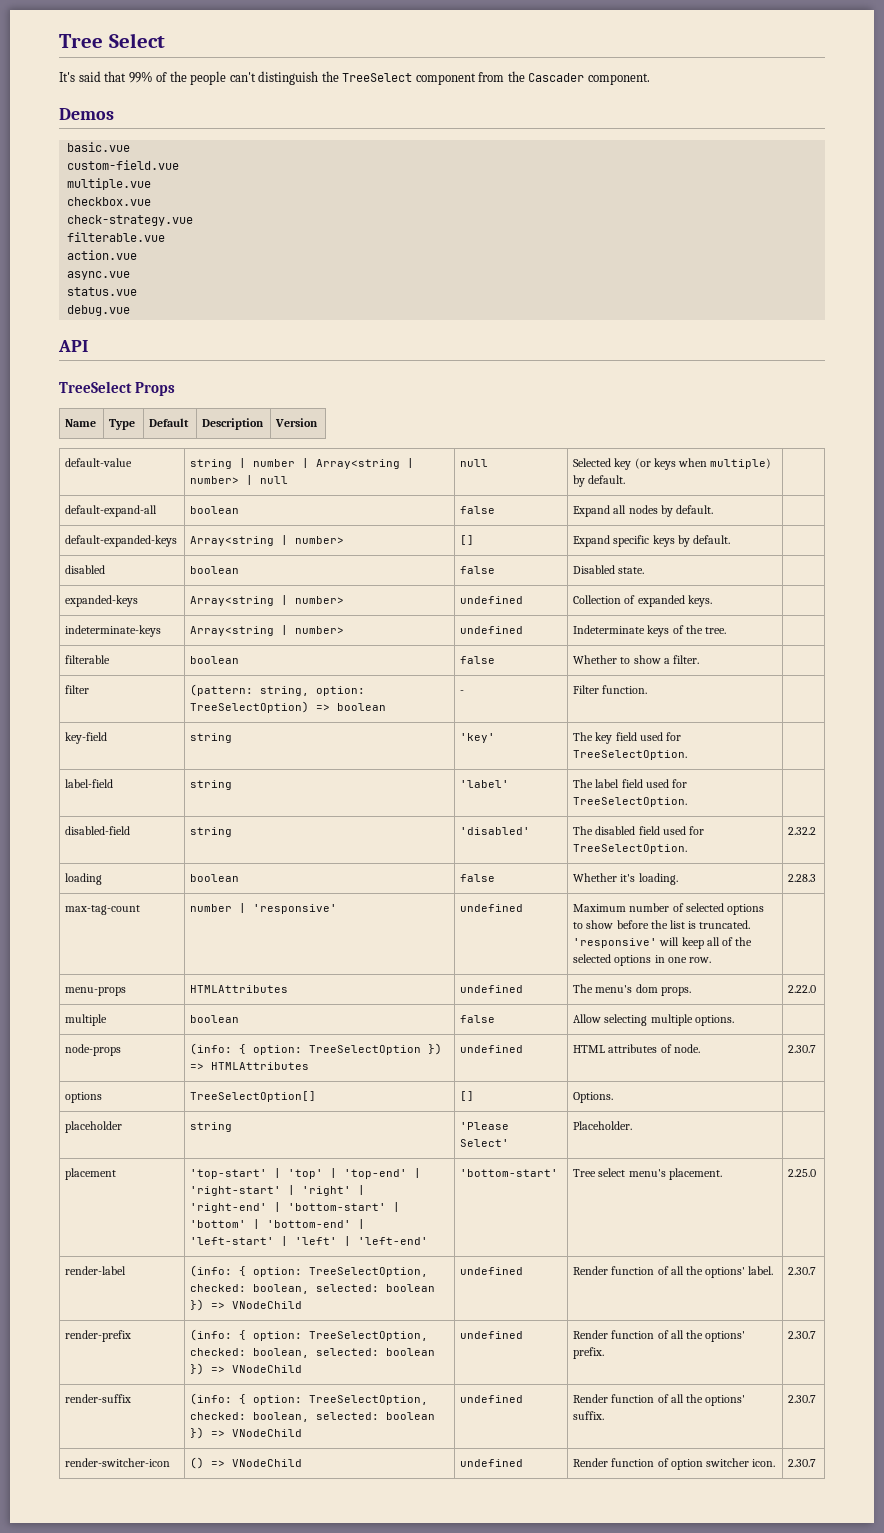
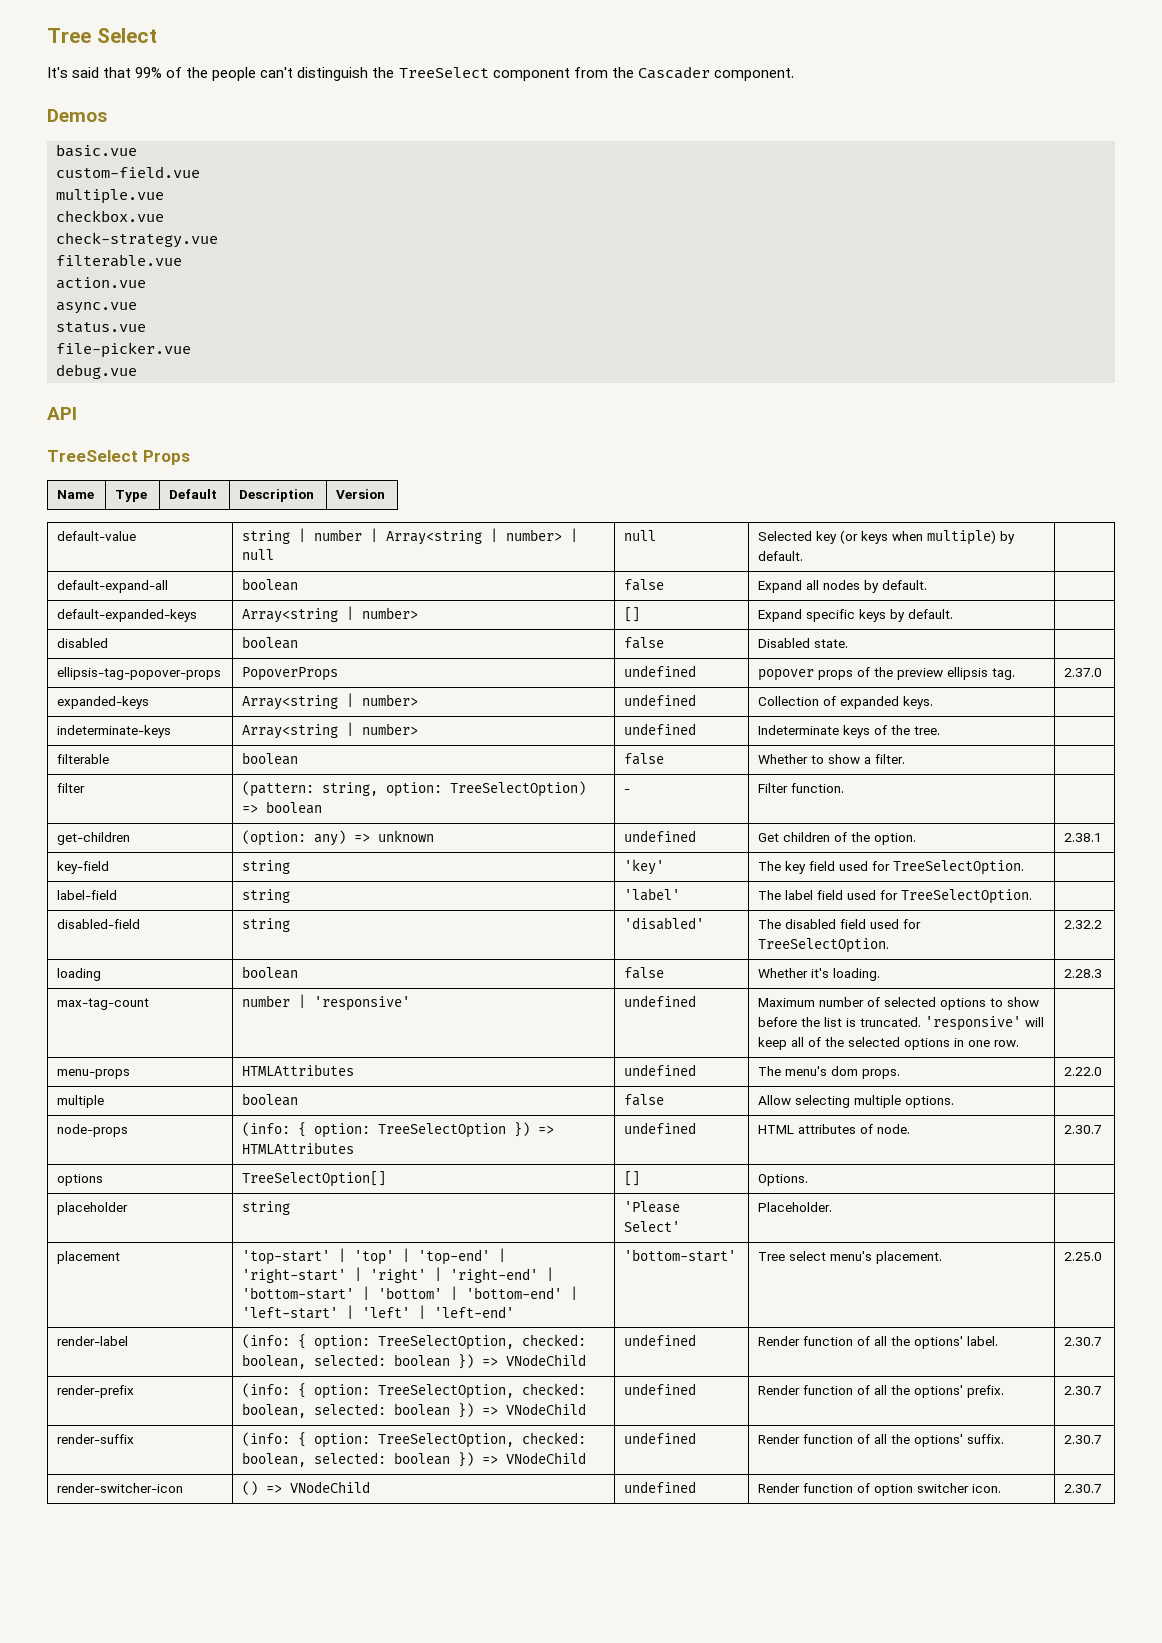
+ file-picker.vue
+ ellipsis-tag-popover-props | PopoverProps | undefined | popover props of the preview ellipsis tag. | 2.37.0
+ get-children | (option: any) => unknown | undefined | Get children of the option. | 2.38.1

